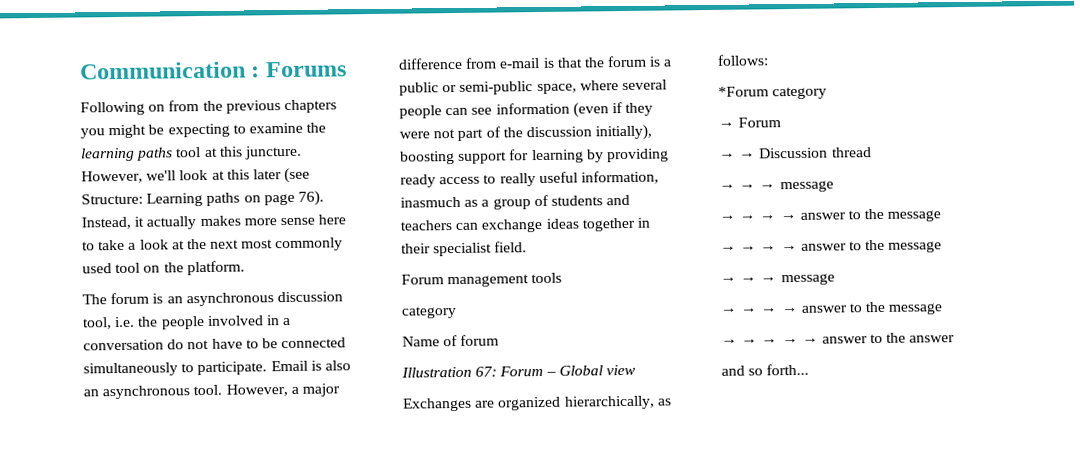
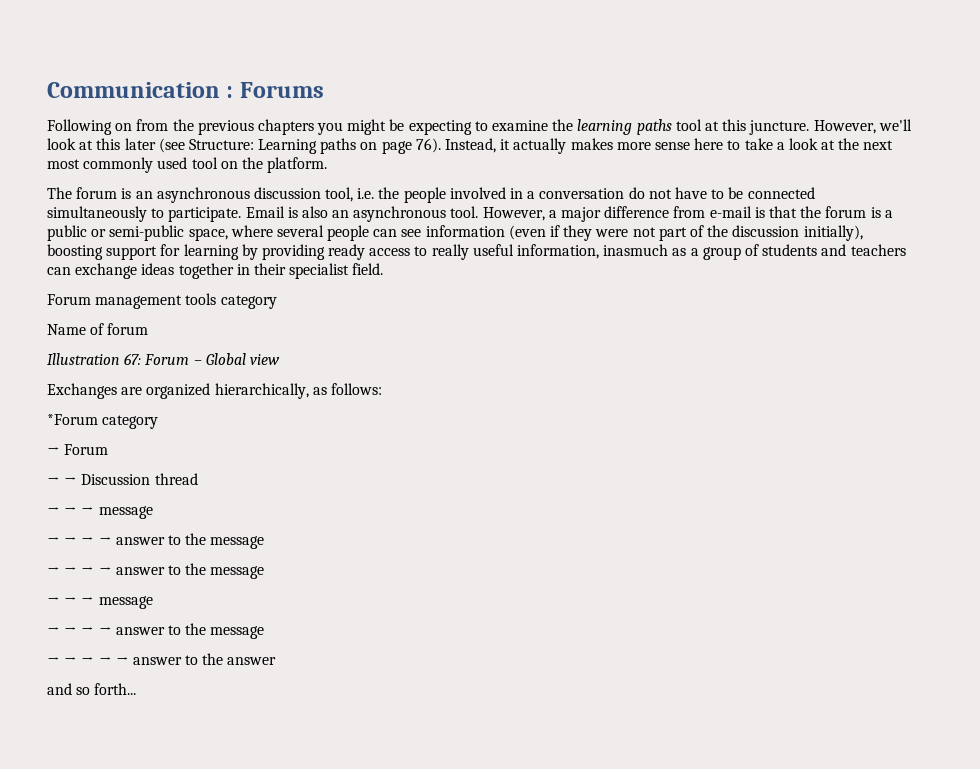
- Forum management tools
- category
+ Forum management tools category

